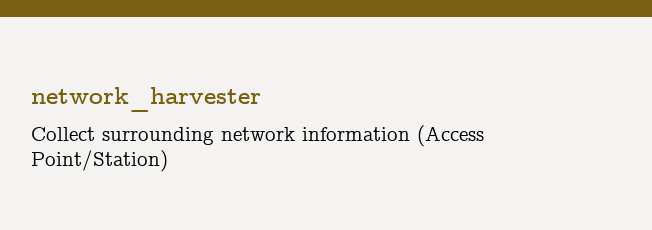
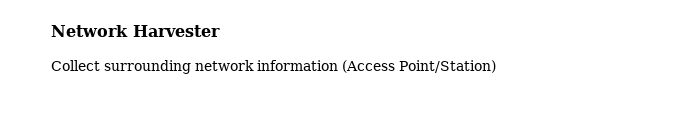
- network_harvester
+ Network Harvester

